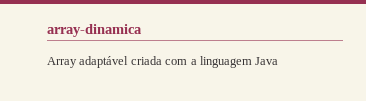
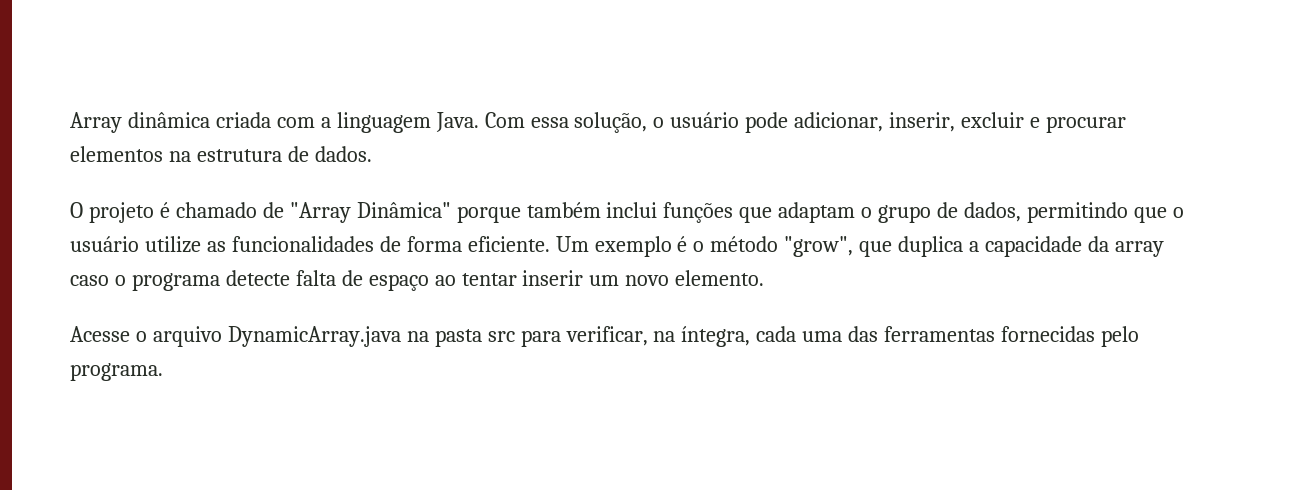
- array-dinamica
- Array adaptável criada com a linguagem Java
+ Array dinâmica criada com a linguagem Java. Com essa solução, o usuário pode adicionar, inserir, excluir e procurar elementos na estrutura de dados.
+ O projeto é chamado de "Array Dinâmica" porque também inclui funções que adaptam o grupo de dados, permitindo que o usuário utilize as funcionalidades de forma eficiente. Um exemplo é o método "grow", que duplica a capacidade da array caso o programa detecte falta de espaço ao tentar inserir um novo elemento.
+ Acesse o arquivo DynamicArray.java na pasta src para verificar, na íntegra, cada uma das ferramentas fornecidas pelo programa.

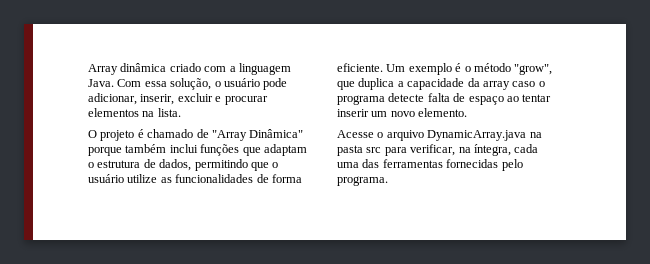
- Array dinâmica criada com a linguagem Java.
+ Array dinâmica criado com a linguagem Java.
- Com essa solução, o usuário pode adicionar, inserir, excluir e procurar elementos na estrutura de dados.
+ Com essa solução, o usuário pode adicionar, inserir, excluir e procurar elementos na lista.
- O projeto é chamado de "Array Dinâmica" porque também inclui funções que adaptam o grupo de dados, permitindo que o usuário utilize as funcionalidades de forma eficiente.
+ O projeto é chamado de "Array Dinâmica" porque também inclui funções que adaptam o estrutura de dados, permitindo que o usuário utilize as funcionalidades de forma eficiente.

